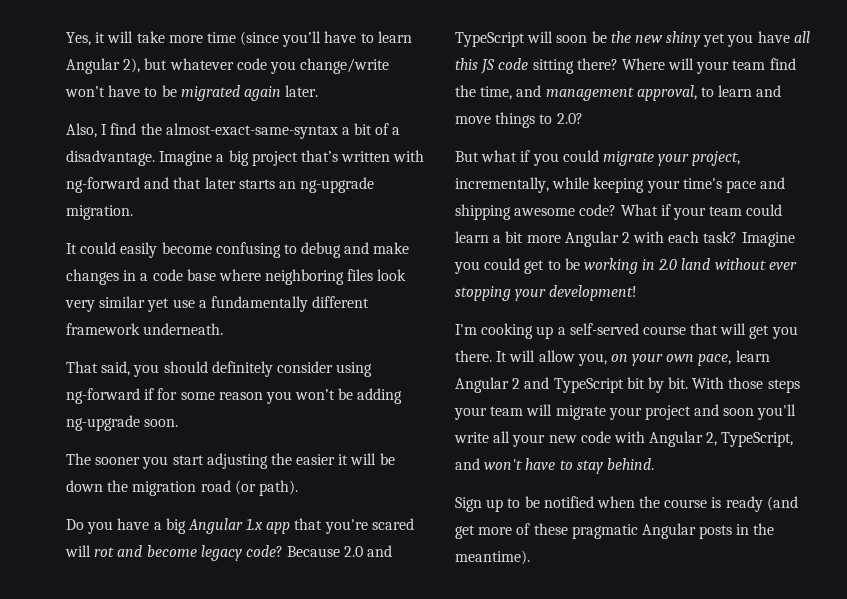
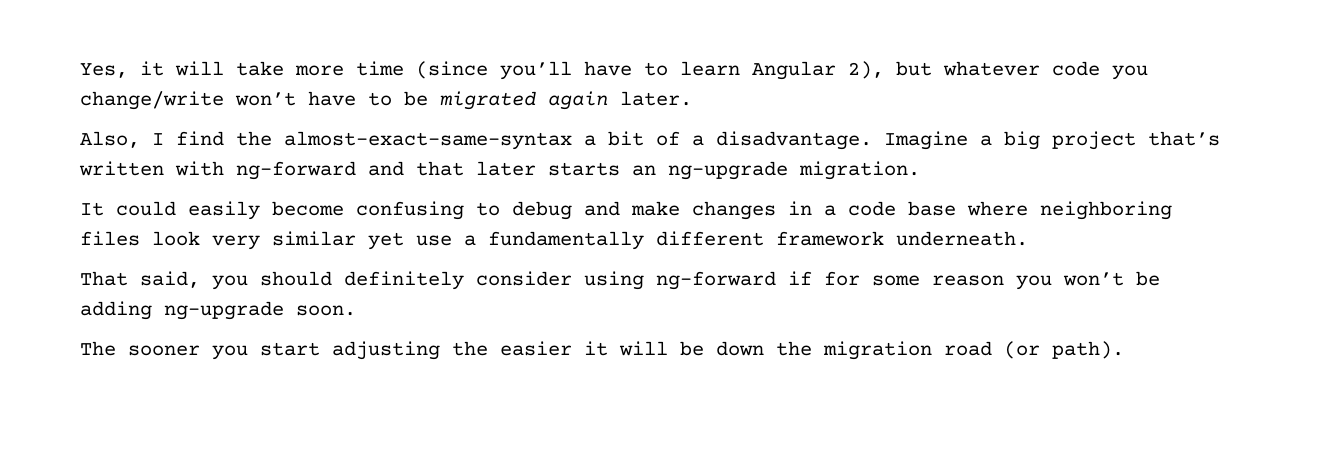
- Do you have a big Angular 1.x app that you're scared will rot and become legacy code? Because 2.0 and TypeScript will soon be the new shiny yet you have all this JS code sitting there? Where will your team find the time, and management approval, to learn and move things to 2.0?
- But what if you could migrate your project, incrementally, while keeping your time's pace and shipping awesome code? What if your team could learn a bit more Angular 2 with each task? Imagine you could get to be working in 2.0 land without ever stopping your development!
- I'm cooking up a self-served course that will get you there. It will allow you, on your own pace, learn Angular 2 and TypeScript bit by bit. With those steps your team will migrate your project and soon you'll write all your new code with Angular 2, TypeScript, and won't have to stay behind.
- Sign up to be notified when the course is ready (and get more of these pragmatic Angular posts in the meantime).

